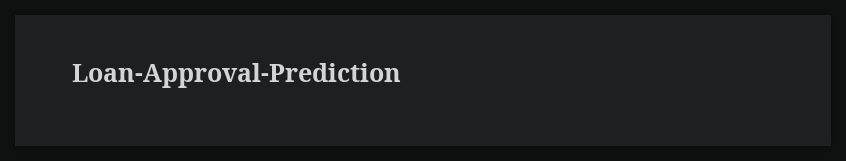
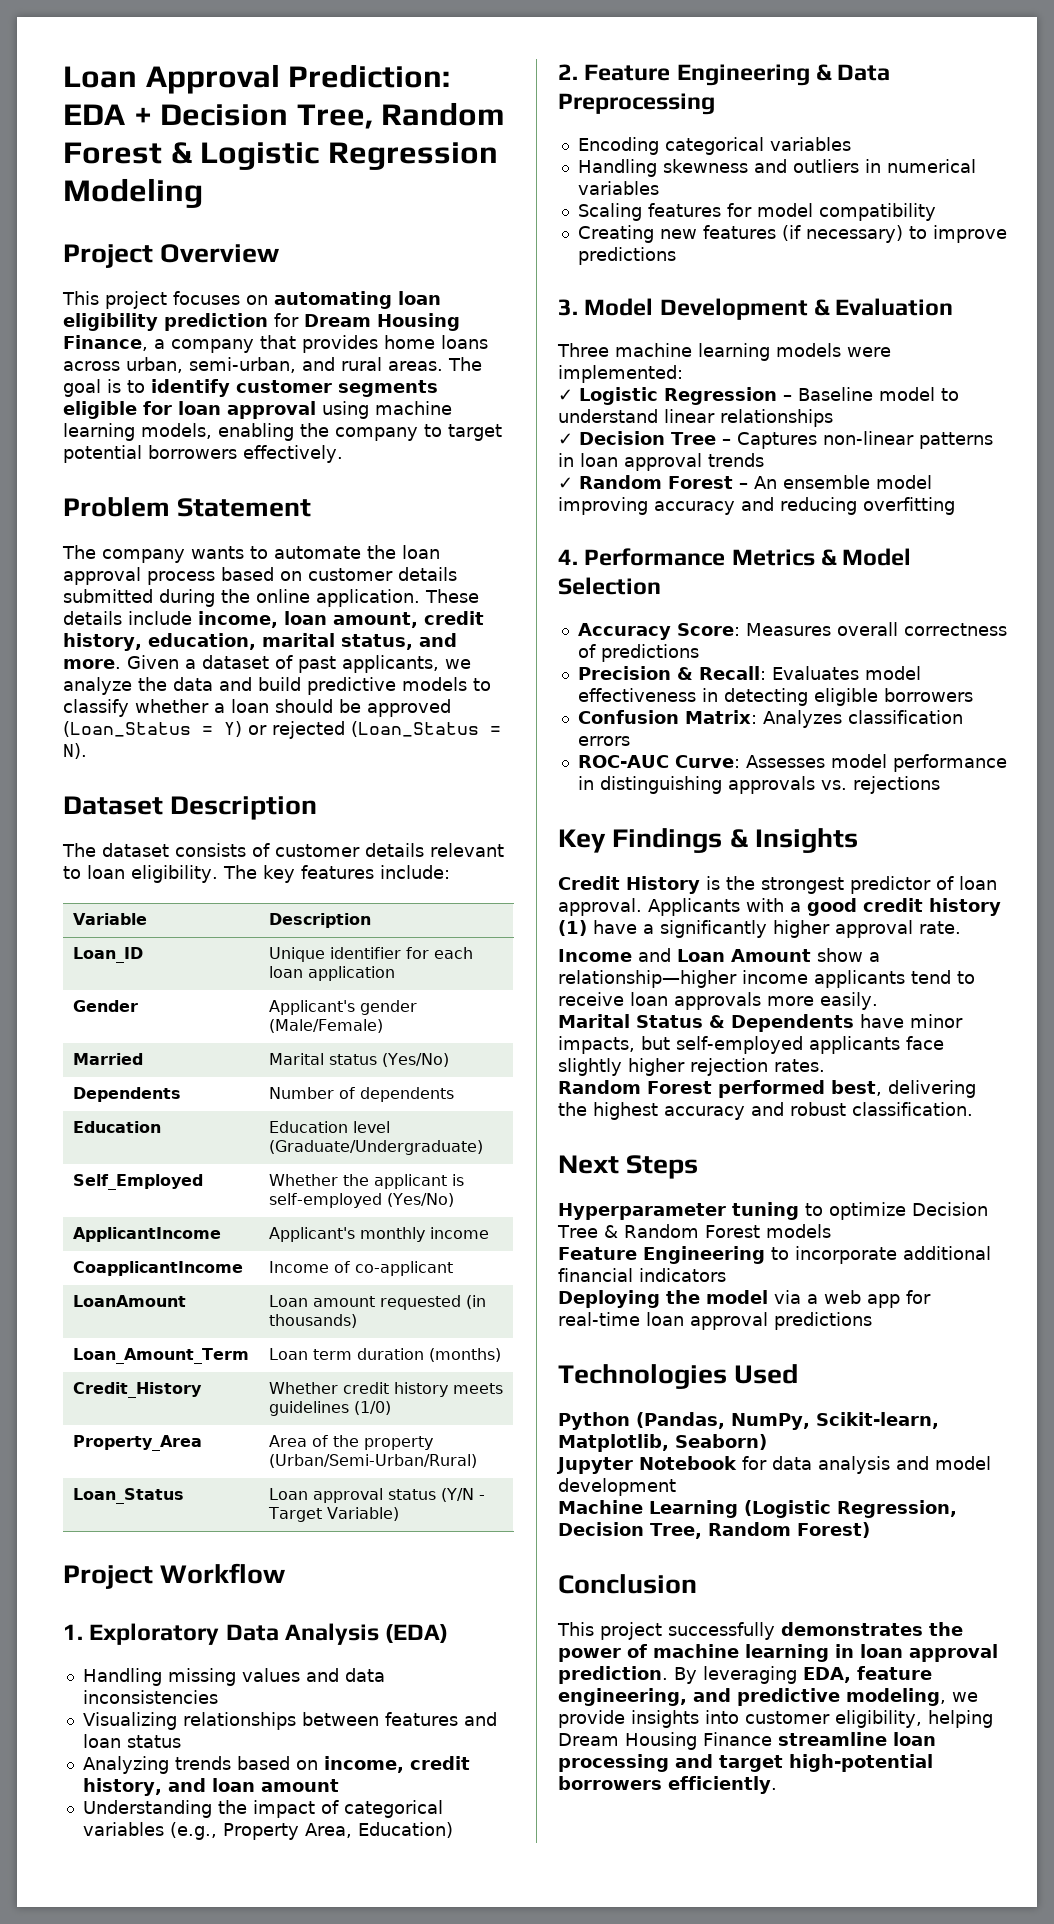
- Loan-Approval-Prediction
+ Loan Approval Prediction: EDA + Decision Tree, Random Forest & Logistic Regression Modeling
+ Project Overview
+ This project focuses on automating loan eligibility prediction for Dream Housing Finance, a company that provides home loans across urban, semi-urban, and rural areas. The goal is to identify customer segments eligible for loan approval using machine learning models, enabling the company to target potential borrowers effectively.
+ Problem Statement
+ The company wants to automate the loan approval process based on customer details submitted during the online application. These details include income, loan amount, credit history, education, marital status, and more. Given a dataset of past applicants, we analyze the data and build predictive models to classify whether a loan should be approved (Loan_Status = Y) or rejected (Loan_Status = N).
+ Dataset Description
+ The dataset consists of customer details relevant to loan eligibility. The key features include:
+ Variable | Description
+ Loan_ID | Unique identifier for each loan application
+ Gender | Applicant's gender (Male/Female)
+ Married | Marital status (Yes/No)
+ Dependents | Number of dependents
+ Education | Education level (Graduate/Undergraduate)
+ Self_Employed | Whether the applicant is self-employed (Yes/No)
+ ApplicantIncome | Applicant's monthly income
+ CoapplicantIncome | Income of co-applicant
+ LoanAmount | Loan amount requested (in thousands)
+ Loan_Amount_Term | Loan term duration (months)
+ Credit_History | Whether credit history meets guidelines (1/0)
+ Property_Area | Area of the property (Urban/Semi-Urban/Rural)
+ Loan_Status | Loan approval status (Y/N - Target Variable)
+ Project Workflow
+ 1. Exploratory Data Analysis (EDA)
+ Handling missing values and data inconsistencies
+ Visualizing relationships between features and loan status
+ Analyzing trends based on income, credit history, and loan amount
+ Understanding the impact of categorical variables (e.g., Property Area, Education)
+ 2. Feature Engineering & Data Preprocessing
+ Encoding categorical variables
+ Handling skewness and outliers in numerical variables
+ Scaling features for model compatibility
+ Creating new features (if necessary) to improve predictions
+ 3. Model Development & Evaluation
+ Three machine learning models were implemented:
+ ✓ Logistic Regression – Baseline model to understand linear relationships
+ ✓ Decision Tree – Captures non-linear patterns in loan approval trends
+ ✓ Random Forest – An ensemble model improving accuracy and reducing overfitting
+ 4. Performance Metrics & Model Selection
+ Accuracy Score: Measures overall correctness of predictions
+ Precision & Recall: Evaluates model effectiveness in detecting eligible borrowers
+ Confusion Matrix: Analyzes classification errors
+ ROC-AUC Curve: Assesses model performance in distinguishing approvals vs. rejections
+ Key Findings & Insights
+ Credit History is the strongest predictor of loan approval. Applicants with a good credit history (1) have a significantly higher approval rate.
+ Income and Loan Amount show a relationship—higher income applicants tend to receive loan approvals more easily.
+ Marital Status & Dependents have minor impacts, but self-employed applicants face slightly higher rejection rates.
+ Random Forest performed best, delivering the highest accuracy and robust classification.
+ Next Steps
+ Hyperparameter tuning to optimize Decision Tree & Random Forest models
+ Feature Engineering to incorporate additional financial indicators
+ Deploying the model via a web app for real-time loan approval predictions
+ Technologies Used
+ Python (Pandas, NumPy, Scikit-learn, Matplotlib, Seaborn)
+ Jupyter Notebook for data analysis and model development
+ Machine Learning (Logistic Regression, Decision Tree, Random Forest)
+ Conclusion
+ This project successfully demonstrates the power of machine learning in loan approval prediction. By leveraging EDA, feature engineering, and predictive modeling, we provide insights into customer eligibility, helping Dream Housing Finance streamline loan processing and target high-potential borrowers efficiently.

